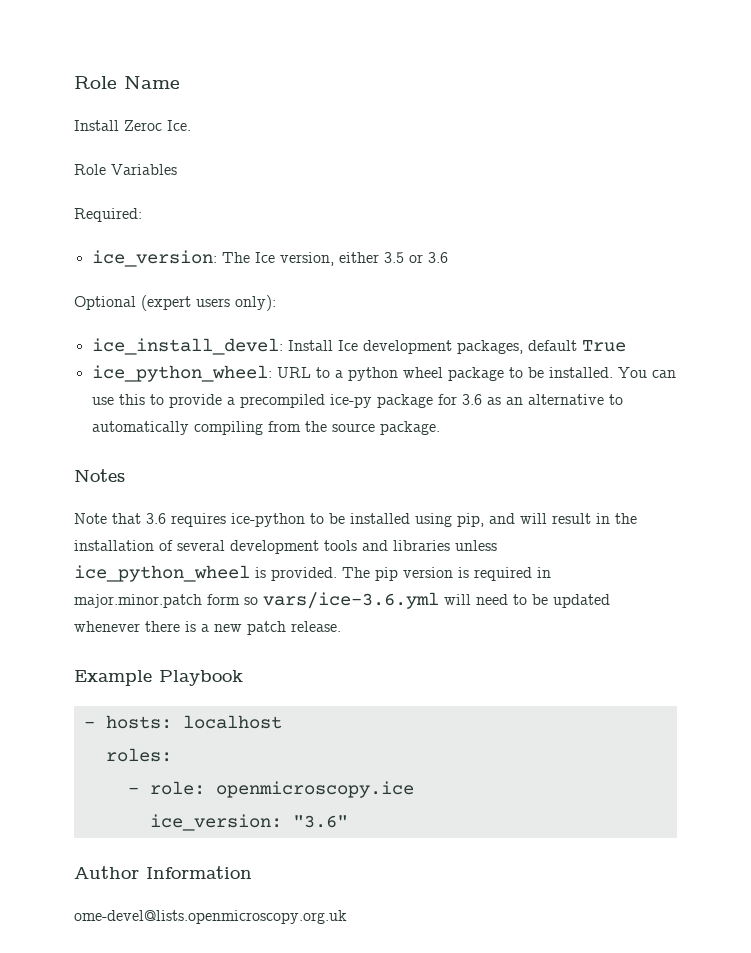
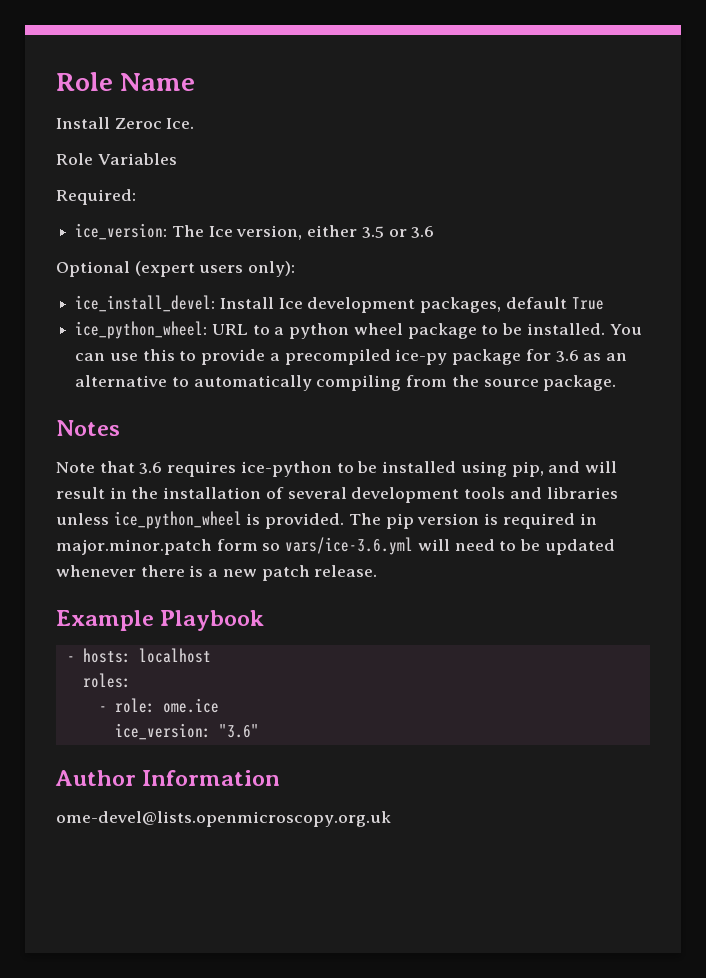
- - role: openmicroscopy.ice
+ - role: ome.ice

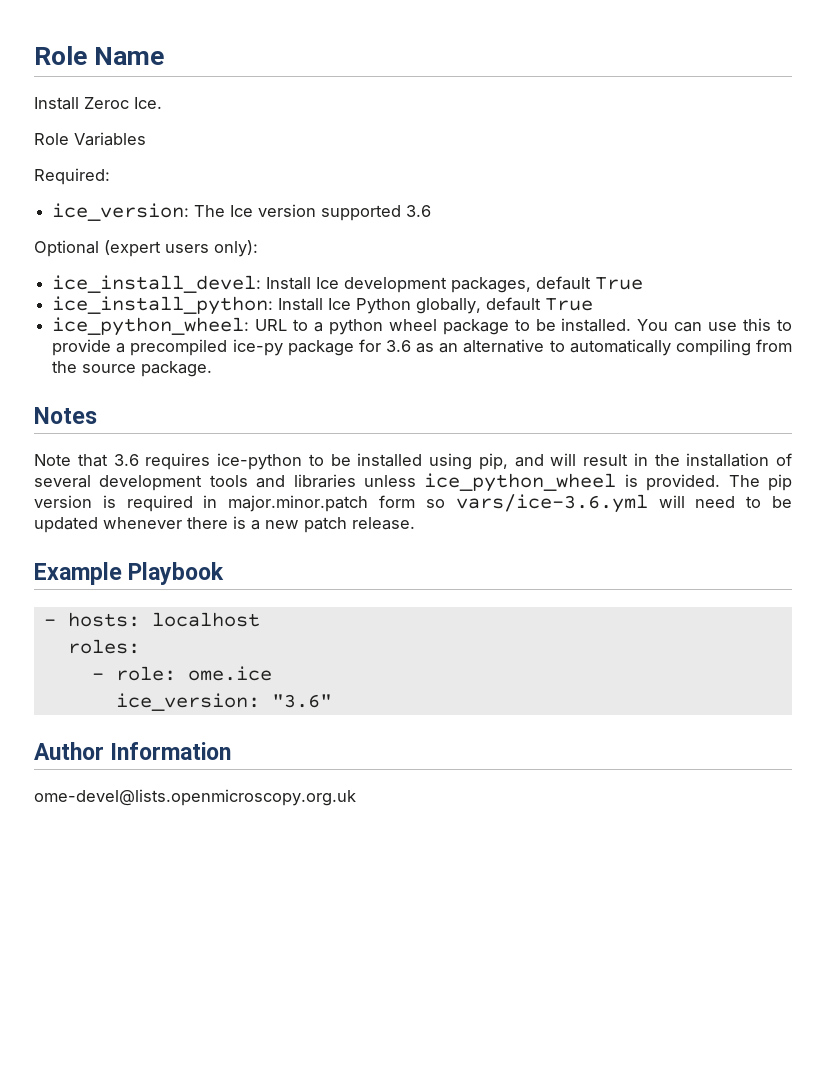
- ice_version: The Ice version, either 3.5 or 3.6
+ ice_version: The Ice version supported 3.6
+ ice_install_python: Install Ice Python globally, default True

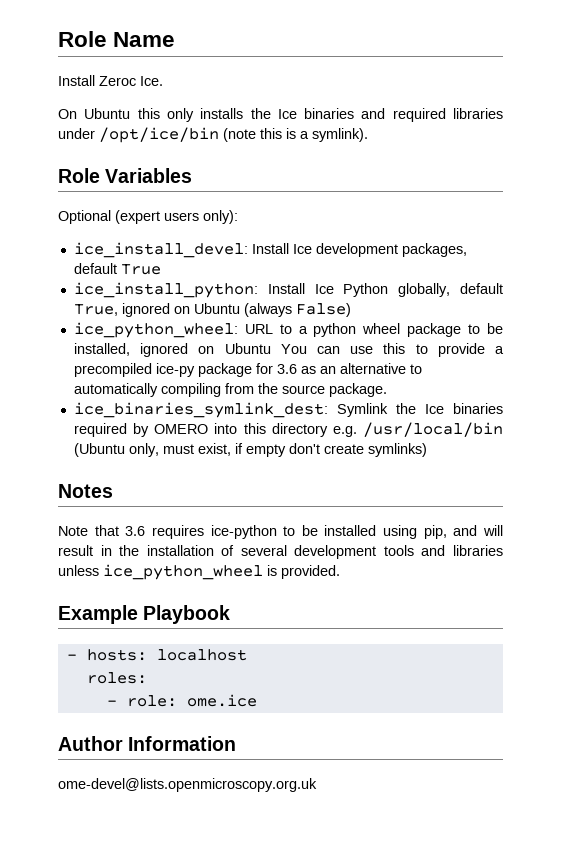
+ On Ubuntu this only installs the Ice binaries and required libraries under /opt/ice/bin (note this is a symlink).
  Role Variables
- Required:
- ice_version: The Ice version supported 3.6
- ice_install_python: Install Ice Python globally, default True
+ ice_install_python: Install Ice Python globally, default True, ignored on Ubuntu (always False)
- ice_python_wheel: URL to a python wheel package to be installed. You can use this to provide a precompiled ice-py package for 3.6 as an alternative to automatically compiling from the source package.
+ ice_python_wheel: URL to a python wheel package to be installed, ignored on Ubuntu You can use this to provide a precompiled ice-py package for 3.6 as an alternative to automatically compiling from the source package.
+ ice_binaries_symlink_dest: Symlink the Ice binaries required by OMERO into this directory e.g. /usr/local/bin (Ubuntu only, must exist, if empty don't create symlinks)
- The pip version is required in major.minor.patch form so vars/ice-3.6.yml will need to be updated whenever there is a new patch release.
- ice_version: "3.6"

